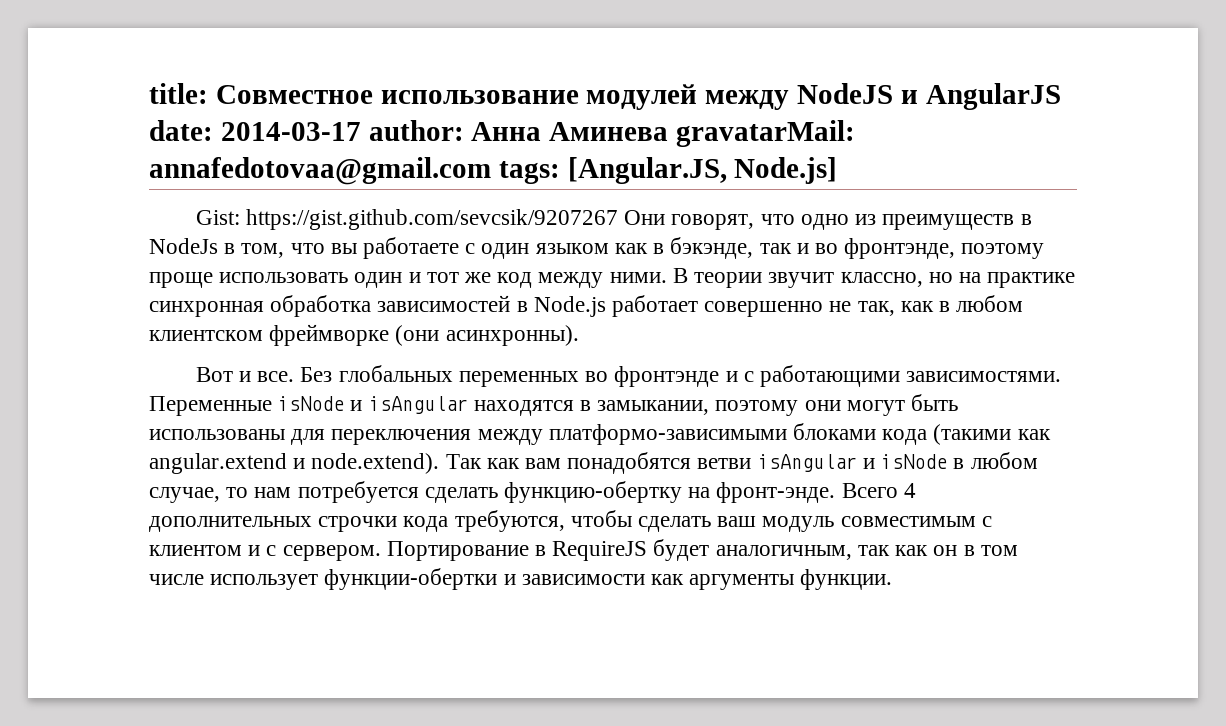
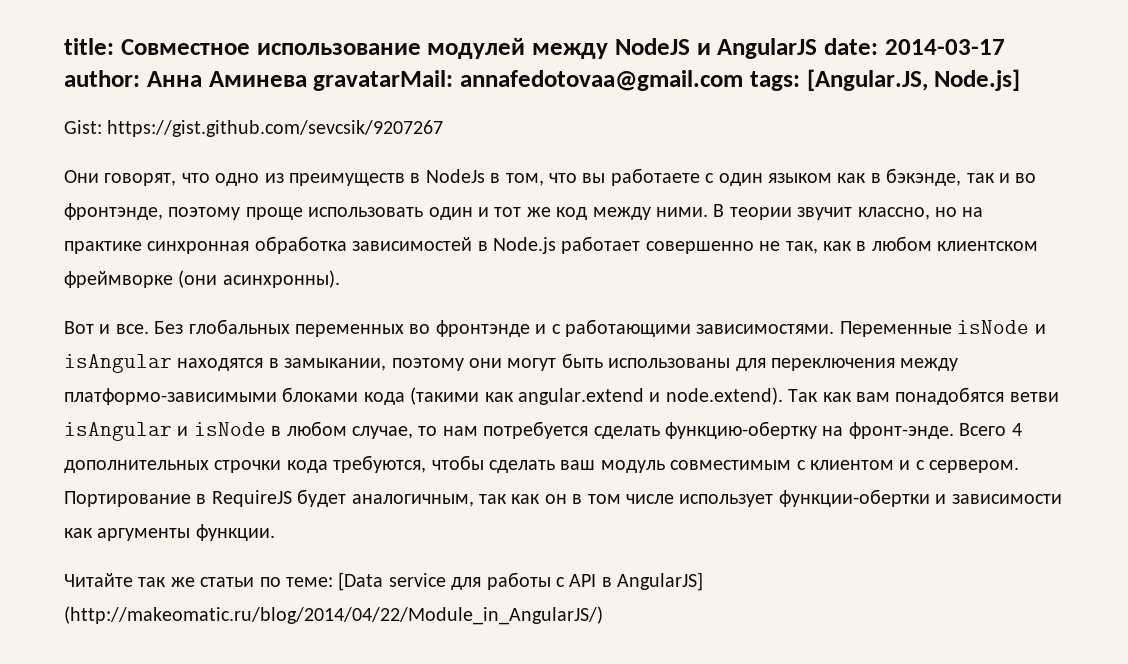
- Gist: https://gist.github.com/sevcsik/9207267 Они говорят, что одно из преимуществ в NodeJs в том, что вы работаете с один языком как в бэкэнде, так и во фронтэнде, поэтому проще использовать один и тот же код между ними.
+ Gist: https://gist.github.com/sevcsik/9207267
+ Они говорят, что одно из преимуществ в NodeJs в том, что вы работаете с один языком как в бэкэнде, так и во фронтэнде, поэтому проще использовать один и тот же код между ними.
+ Читайте так же статьи по теме: [Data service для работы с API в AngularJS] (http://makeomatic.ru/blog/2014/04/22/Module_in_AngularJS/)

